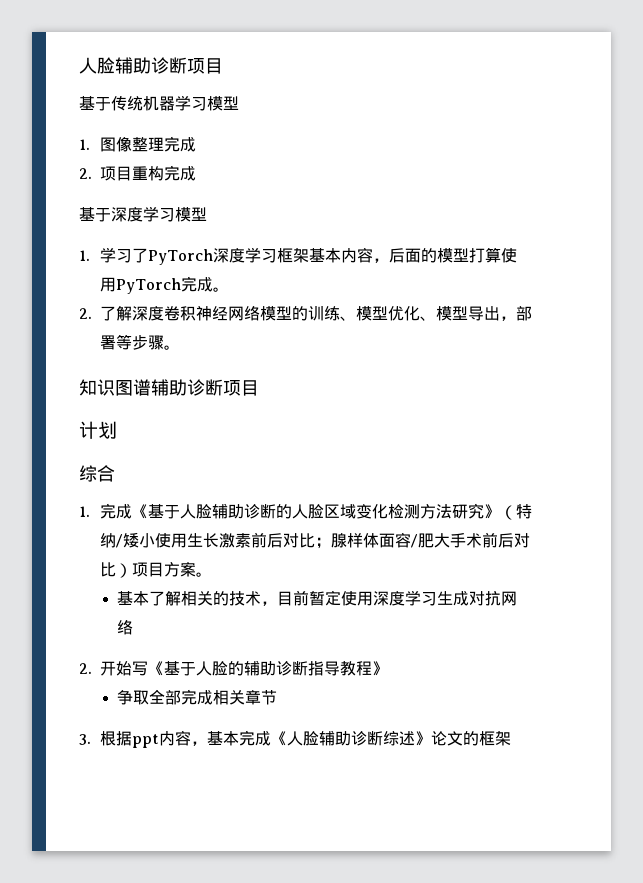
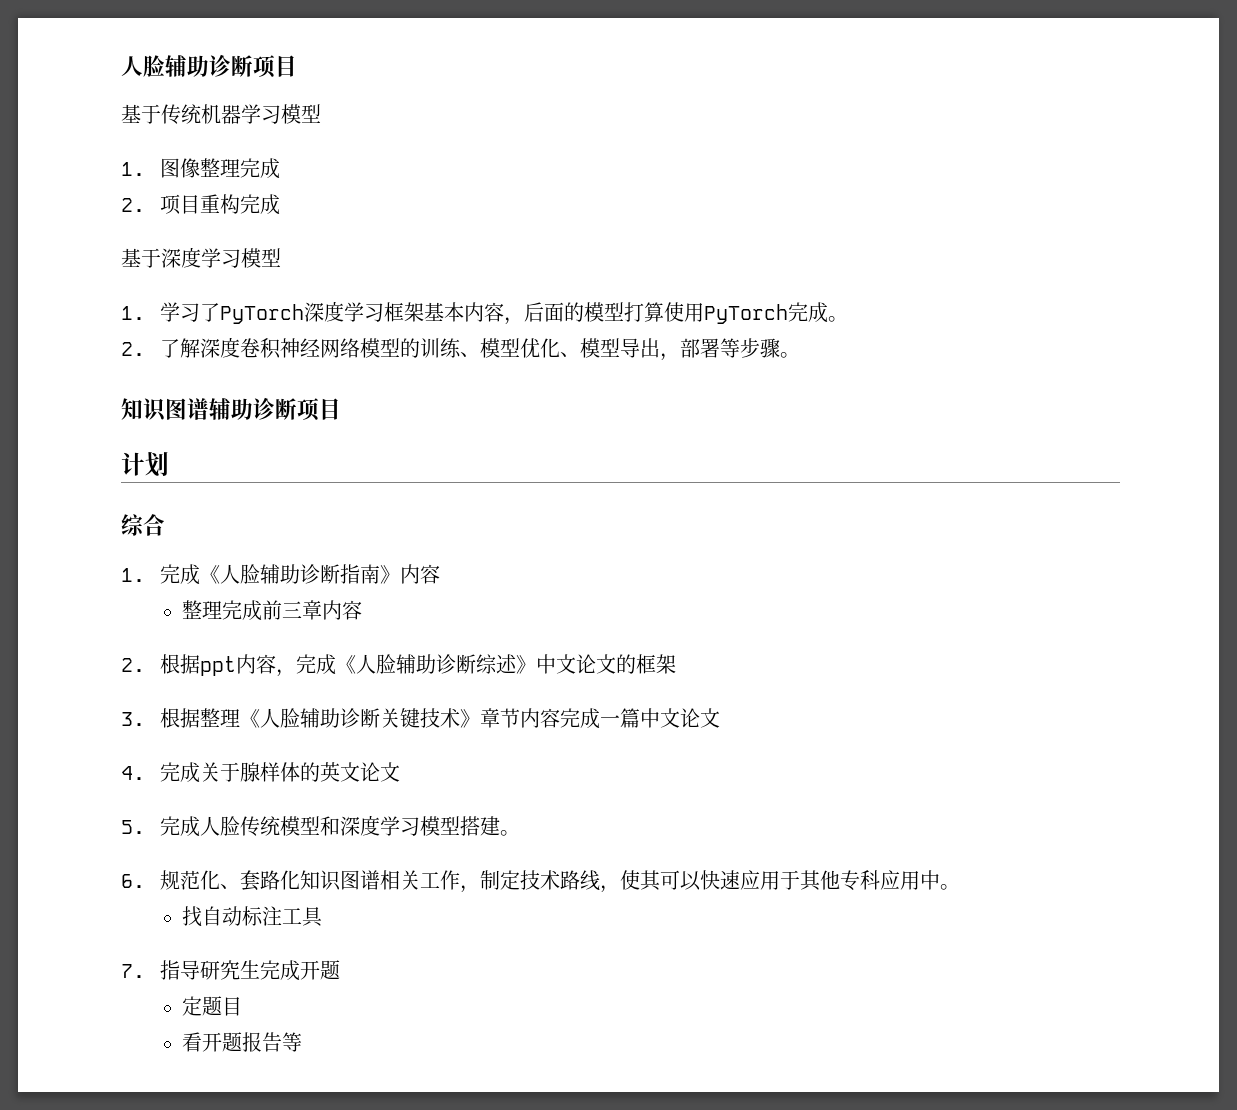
- 1.完成《基于人脸辅助诊断的人脸区域变化检测方法研究》（特纳/矮小使用生长激素前后对比；腺样体面容/肥大手术前后对比）项目方案。
- 基本了解相关的技术，目前暂定使用深度学习生成对抗网络
- 2.开始写《基于人脸的辅助诊断指导教程》
- 争取全部完成相关章节
- 3.根据ppt内容，基本完成《人脸辅助诊断综述》论文的框架
+ 1.完成《人脸辅助诊断指南》内容
+ 整理完成前三章内容
+ 2.根据ppt内容，完成《人脸辅助诊断综述》中文论文的框架
+ 3.根据整理《人脸辅助诊断关键技术》章节内容完成一篇中文论文
+ 4.完成关于腺样体的英文论文
+ 5.完成人脸传统模型和深度学习模型搭建。
+ 6.规范化、套路化知识图谱相关工作，制定技术路线，使其可以快速应用于其他专科应用中。
+ 找自动标注工具
+ 7.指导研究生完成开题
+ 定题目
+ 看开题报告等

